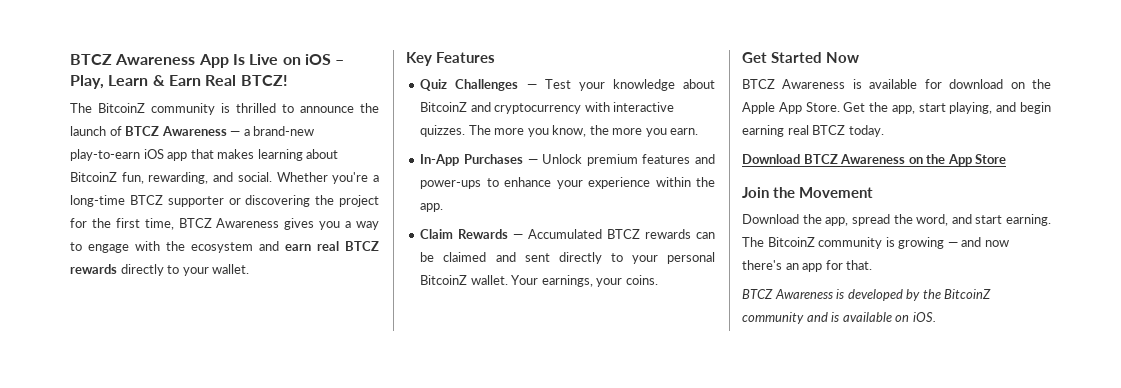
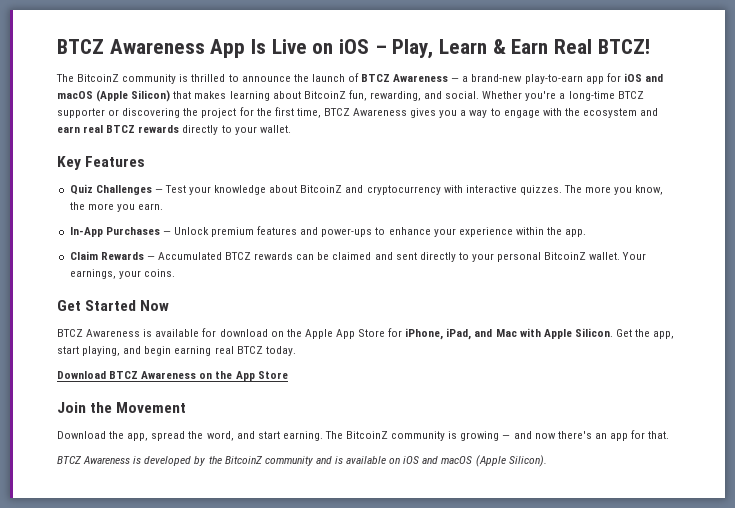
- The BitcoinZ community is thrilled to announce the launch of BTCZ Awareness — a brand-new play-to-earn iOS app that makes learning about BitcoinZ fun, rewarding, and social.
+ The BitcoinZ community is thrilled to announce the launch of BTCZ Awareness — a brand-new play-to-earn app for iOS and macOS (Apple Silicon) that makes learning about BitcoinZ fun, rewarding, and social.
- BTCZ Awareness is available for download on the Apple App Store.
+ BTCZ Awareness is available for download on the Apple App Store for iPhone, iPad, and Mac with Apple Silicon.
- BTCZ Awareness is developed by the BitcoinZ community and is available on iOS.
+ BTCZ Awareness is developed by the BitcoinZ community and is available on iOS and macOS (Apple Silicon).

